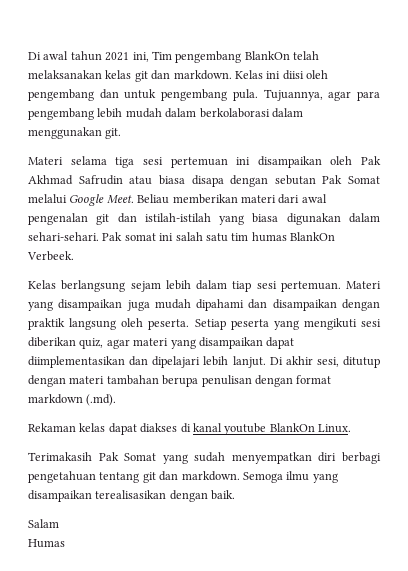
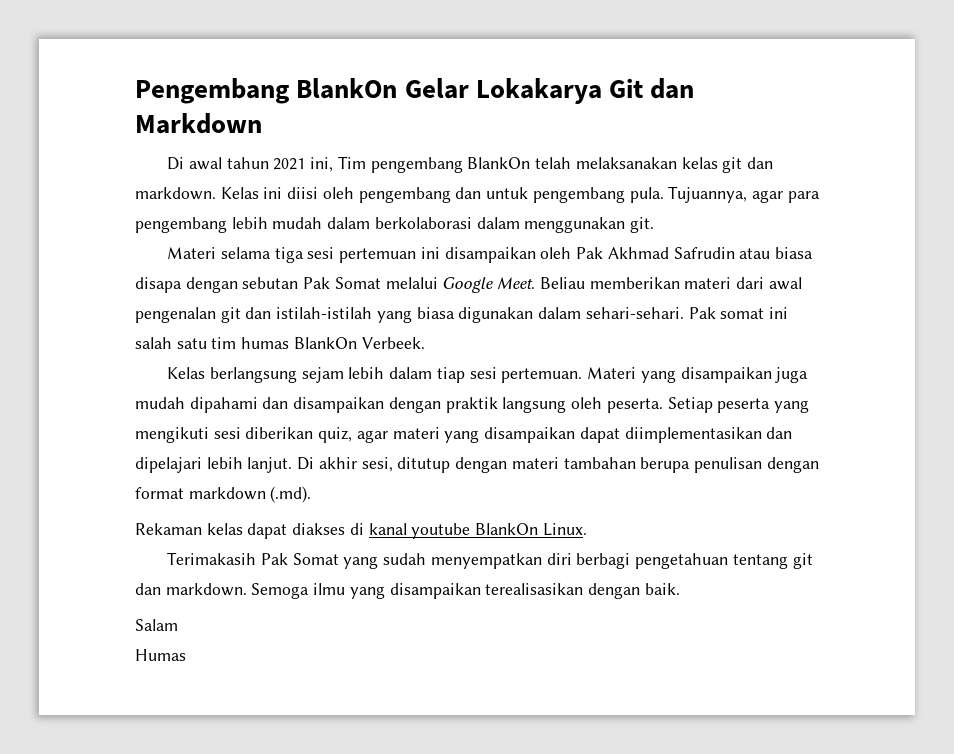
+ Pengembang BlankOn Gelar Lokakarya Git dan Markdown

